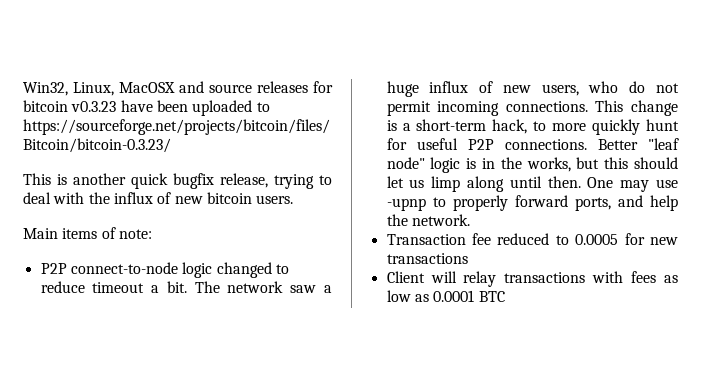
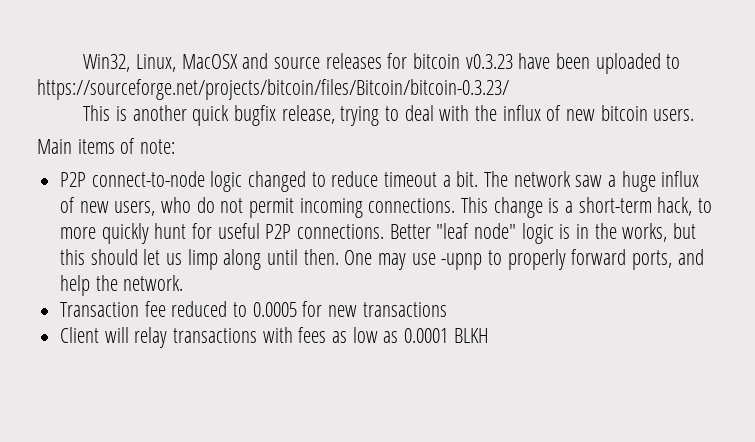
- Client will relay transactions with fees as low as 0.0001 BTC
+ Client will relay transactions with fees as low as 0.0001 BLKH

